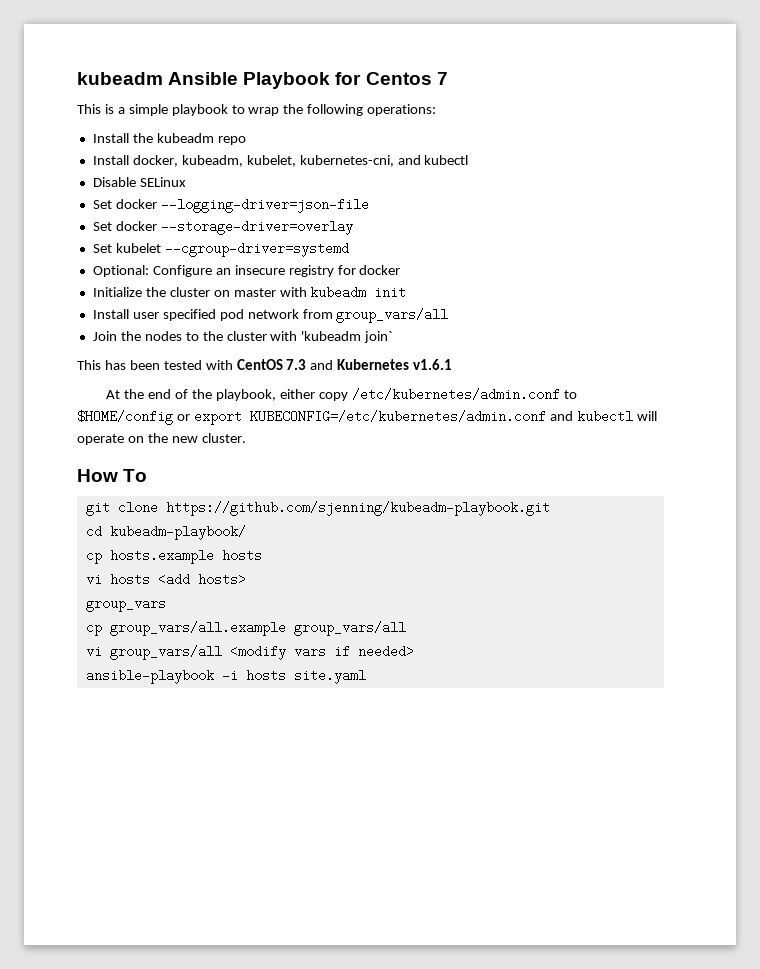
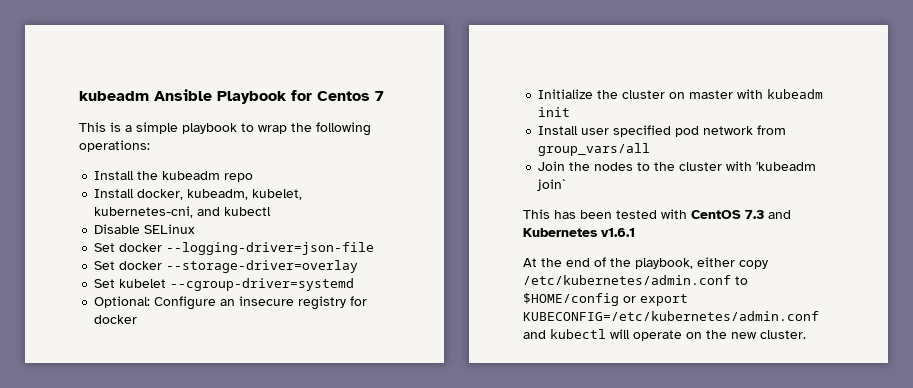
- How To
- git clone https://github.com/sjenning/kubeadm-playbook.git
- cd kubeadm-playbook/
- cp hosts.example hosts
- vi hosts <add hosts>
- group_vars
- cp group_vars/all.example group_vars/all
- vi group_vars/all <modify vars if needed>
- ansible-playbook -i hosts site.yaml

